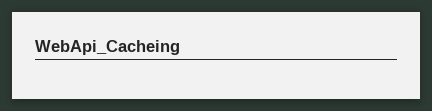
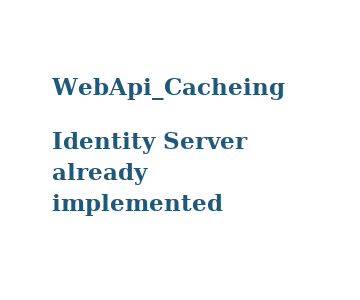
+ Identity Server already implemented

